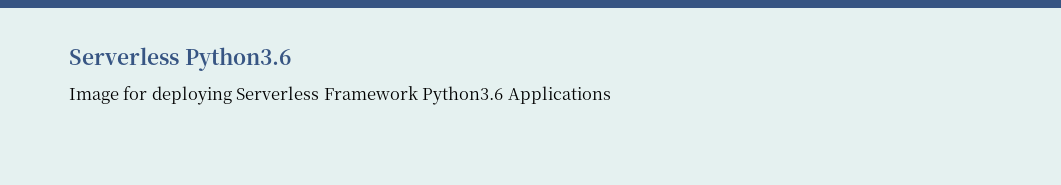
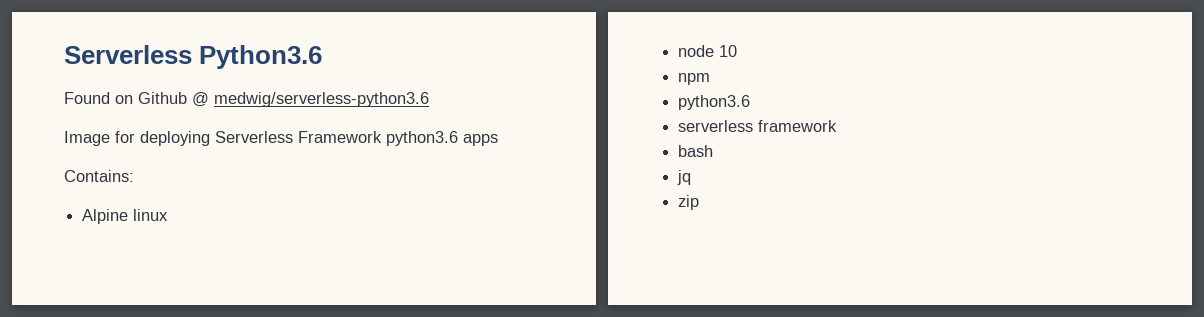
+ Found on Github @ medwig/serverless-python3.6
- Image for deploying Serverless Framework Python3.6 Applications
+ Image for deploying Serverless Framework python3.6 apps
+ Contains:
+ Alpine linux
+ node 10
+ npm
+ python3.6
+ serverless framework
+ bash
+ jq
+ zip

